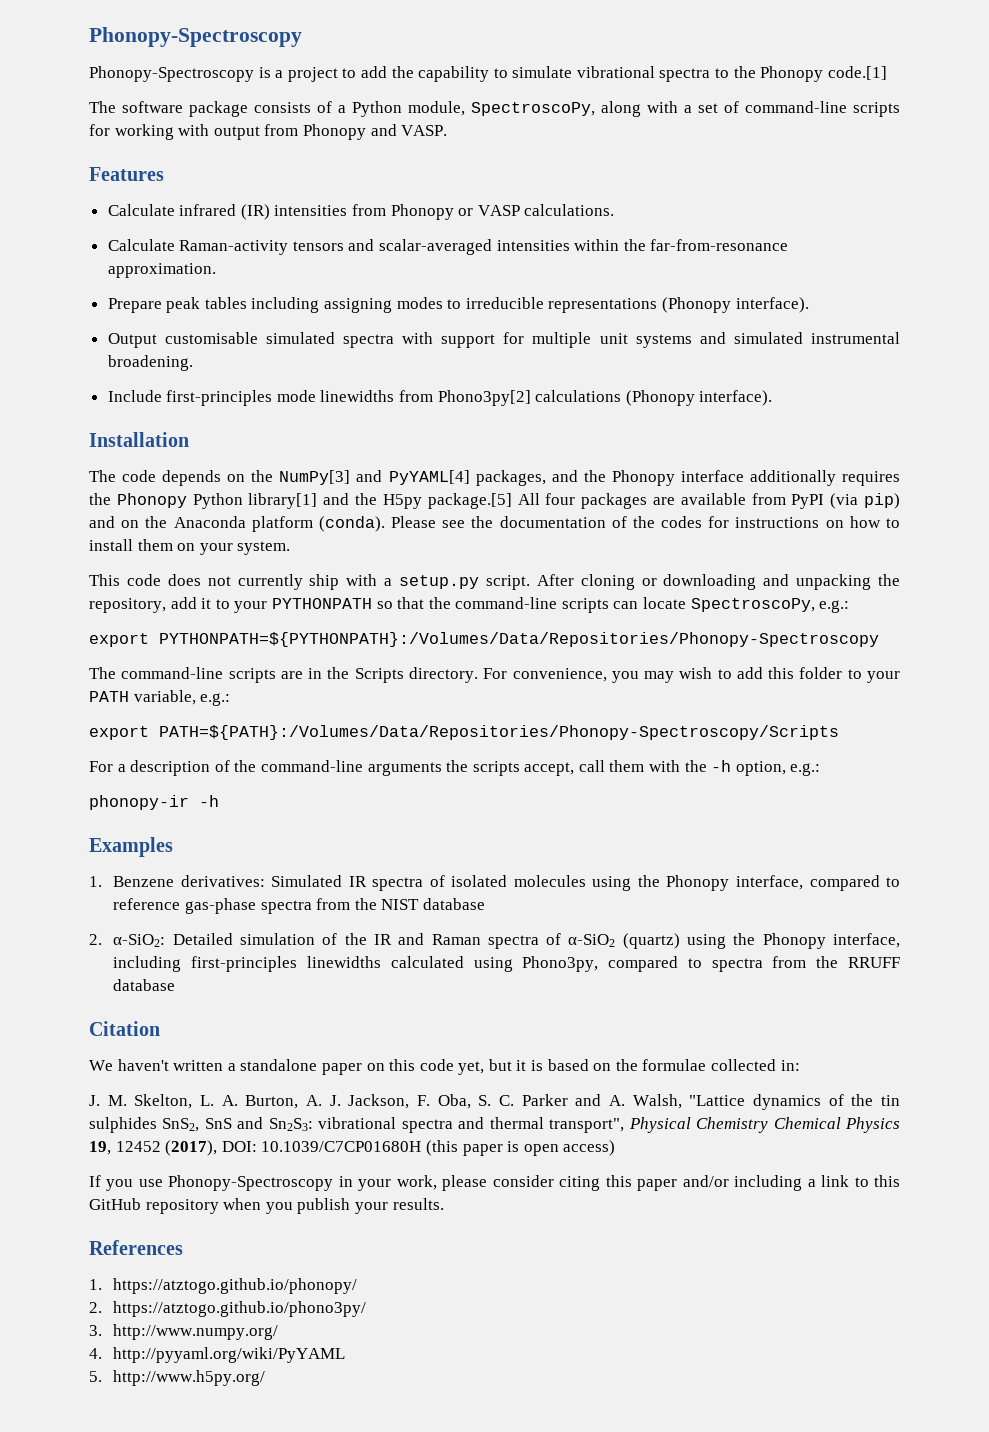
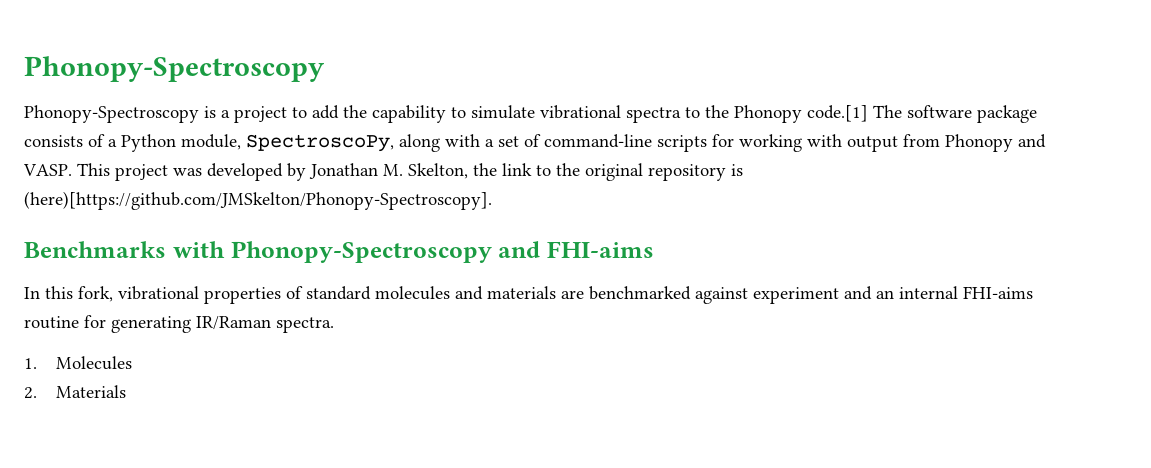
- Phonopy-Spectroscopy is a project to add the capability to simulate vibrational spectra to the Phonopy code.[1]
- The software package consists of a Python module, SpectroscoPy, along with a set of command-line scripts for working with output from Phonopy and VASP.
- Features
- Calculate infrared (IR) intensities from Phonopy or VASP calculations.
- Calculate Raman-activity tensors and scalar-averaged intensities within the far-from-resonance approximation.
- Prepare peak tables including assigning modes to irreducible representations (Phonopy interface).
- Output customisable simulated spectra with support for multiple unit systems and simulated instrumental broadening.
- Include first-principles mode linewidths from Phono3py[2] calculations (Phonopy interface).
- Installation
- The code depends on the NumPy[3] and PyYAML[4] packages, and the Phonopy interface additionally requires the Phonopy Python library[1] and the H5py package.[5] All four packages are available from PyPI (via pip) and on the Anaconda platform (conda). Please see the documentation of the codes for instructions on how to install them on your system.
- This code does not currently ship with a setup.py script. After cloning or downloading and unpacking the repository, add it to your PYTHONPATH so that the command-line scripts can locate SpectroscoPy, e.g.:
- export PYTHONPATH=${PYTHONPATH}:/Volumes/Data/Repositories/Phonopy-Spectroscopy
- The command-line scripts are in the Scripts directory. For convenience, you may wish to add this folder to your PATH variable, e.g.:
- export PATH=${PATH}:/Volumes/Data/Repositories/Phonopy-Spectroscopy/Scripts
- For a description of the command-line arguments the scripts accept, call them with the -h option, e.g.:
- phonopy-ir -h
- Examples
- 1. Benzene derivatives: Simulated IR spectra of isolated molecules using the Phonopy interface, compared to reference gas-phase spectra from the NIST database
- 2. α-SiO2: Detailed simulation of the IR and Raman spectra of α-SiO2 (quartz) using the Phonopy interface, including first-principles linewidths calculated using Phono3py, compared to spectra from the RRUFF database
- Citation
- We haven't written a standalone paper on this code yet, but it is based on the formulae collected in:
- J. M. Skelton, L. A. Burton, A. J. Jackson, F. Oba, S. C. Parker and A. Walsh, "Lattice dynamics of the tin sulphides SnS2, SnS and Sn2S3: vibrational spectra and thermal transport", Physical Chemistry Chemical Physics 19, 12452 (2017), DOI: 10.1039/C7CP01680H (this paper is open access)
- If you use Phonopy-Spectroscopy in your work, please consider citing this paper and/or including a link to this GitHub repository when you publish your results.
- References
- 1. https://atztogo.github.io/phonopy/
- 2. https://atztogo.github.io/phono3py/
- 3. http://www.numpy.org/
- 4. http://pyyaml.org/wiki/PyYAML
- 5. http://www.h5py.org/
+ Phonopy-Spectroscopy is a project to add the capability to simulate vibrational spectra to the Phonopy code.[1] The software package consists of a Python module, SpectroscoPy, along with a set of command-line scripts for working with output from Phonopy and VASP. This project was developed by Jonathan M. Skelton, the link to the original repository is (here)[https://github.com/JMSkelton/Phonopy-Spectroscopy].
+ Benchmarks with Phonopy-Spectroscopy and FHI-aims
+ In this fork, vibrational properties of standard molecules and materials are benchmarked against experiment and an internal FHI-aims routine for generating IR/Raman spectra.
+ 1. Molecules
+ 2. Materials

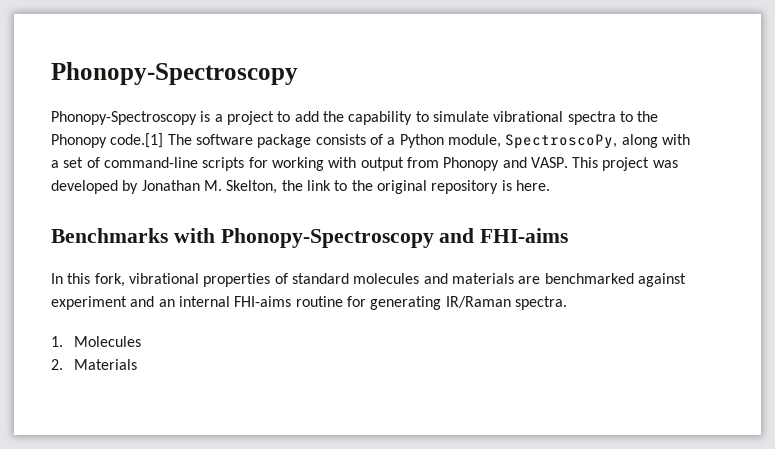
- This project was developed by Jonathan M. Skelton, the link to the original repository is (here)[https://github.com/JMSkelton/Phonopy-Spectroscopy].
+ This project was developed by Jonathan M. Skelton, the link to the original repository is here.

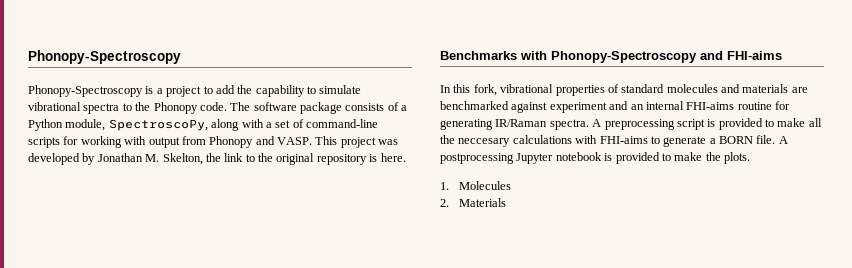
- Phonopy-Spectroscopy is a project to add the capability to simulate vibrational spectra to the Phonopy code.[1] The software package consists of a Python module, SpectroscoPy, along with a set of command-line scripts for working with output from Phonopy and VASP.
+ Phonopy-Spectroscopy is a project to add the capability to simulate vibrational spectra to the Phonopy code. The software package consists of a Python module, SpectroscoPy, along with a set of command-line scripts for working with output from Phonopy and VASP.
+ A preprocessing script is provided to make all the neccesary calculations with FHI-aims to generate a BORN file. A postprocessing Jupyter notebook is provided to make the plots.

